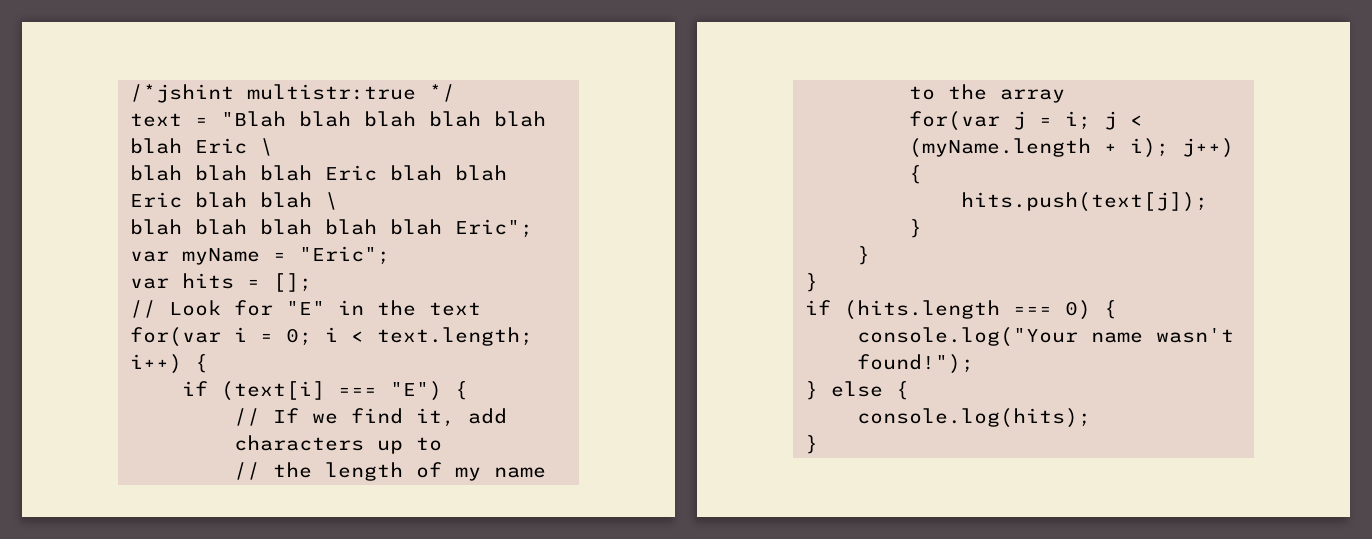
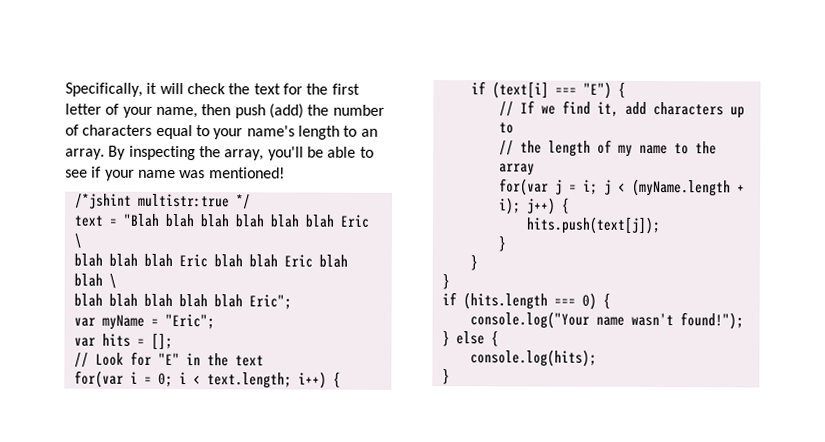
+ Specifically, it will check the text for the first letter of your name, then push (add) the number of characters equal to your name's length to an array. By inspecting the array, you'll be able to see if your name was mentioned!

